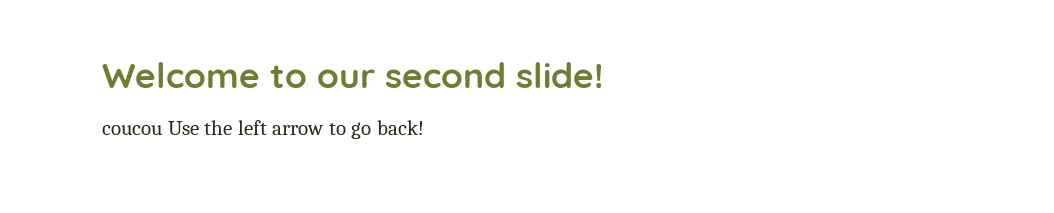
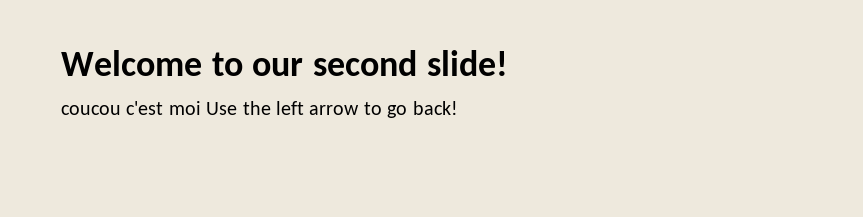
- coucou Use the left arrow to go back!
+ coucou c'est moi Use the left arrow to go back!

